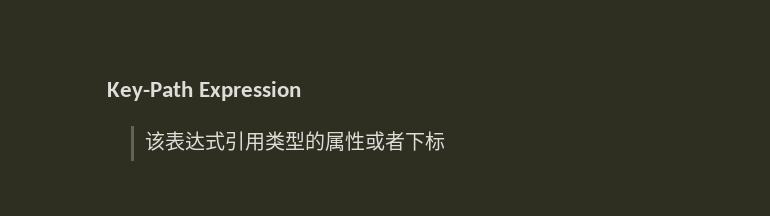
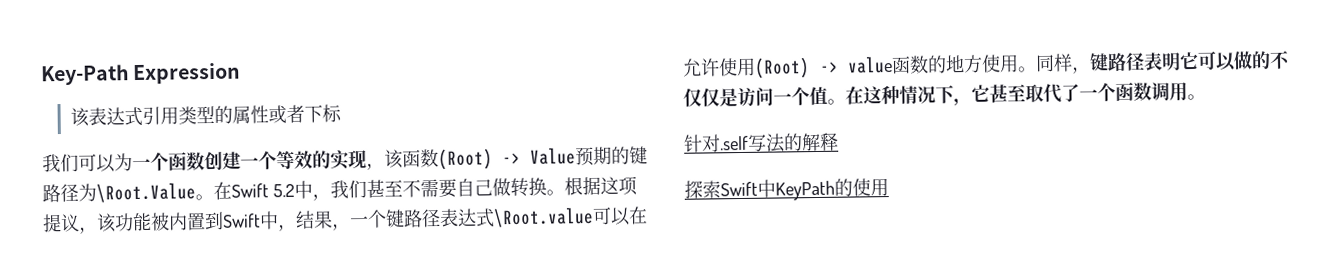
+ 我们可以为一个函数创建一个等效的实现，该函数(Root) -> Value预期的键路径为\Root.Value。在Swift 5.2中，我们甚至不需要自己做转换。根据这项提议，该功能被内置到Swift中，结果，一个键路径表达式\Root.value可以在允许使用(Root) -> value函数的地方使用。同样，键路径表明它可以做的不仅仅是访问一个值。在这种情况下，它甚至取代了一个函数调用。
+ 针对.self写法的解释
+ 探索Swift中KeyPath的使用

